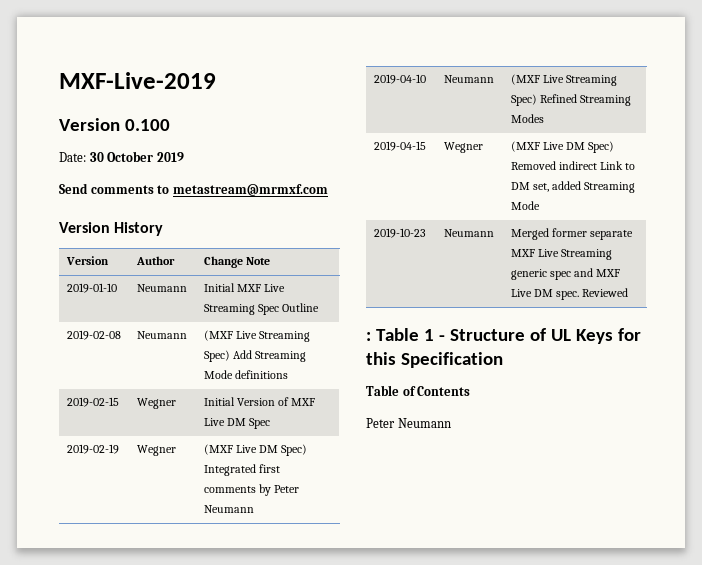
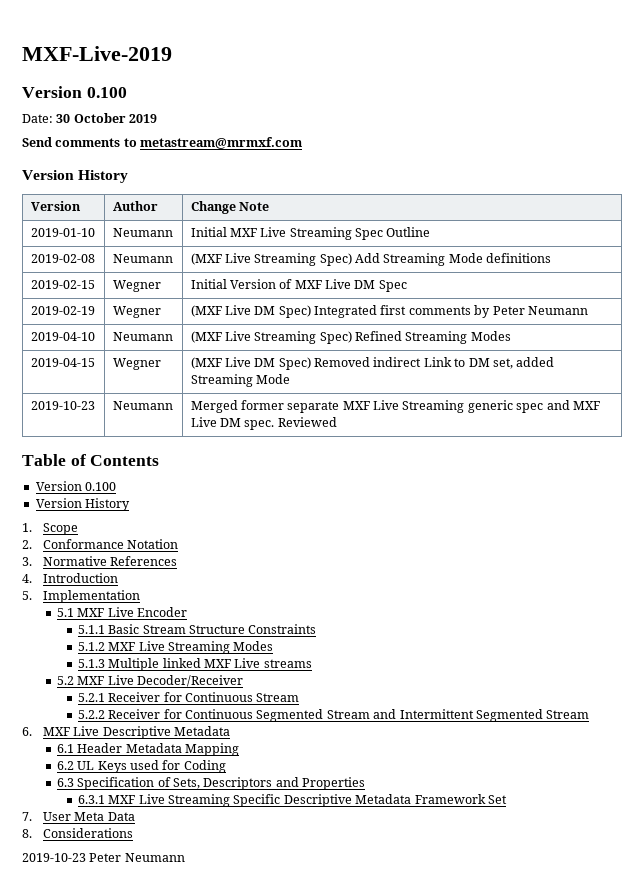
- : Table 1 - Structure of UL Keys for this Specification
  Table of Contents
- Peter Neumann
+ Version 0.100
+ Version History
+ 1. Scope
+ 2. Conformance Notation
+ 3. Normative References
+ 4. Introduction
+ 5. Implementation
+ 5.1 MXF Live Encoder
+ 5.1.1 Basic Stream Structure Constraints
+ 5.1.2 MXF Live Streaming Modes
+ 5.1.3 Multiple linked MXF Live streams
+ 5.2 MXF Live Decoder/Receiver
+ 5.2.1 Receiver for Continuous Stream
+ 5.2.2 Receiver for Continuous Segmented Stream and Intermittent Segmented Stream
+ 6. MXF Live Descriptive Metadata
+ 6.1 Header Metadata Mapping
+ 6.2 UL Keys used for Coding
+ 6.3 Specification of Sets, Descriptors and Properties
+ 6.3.1 MXF Live Streaming Specific Descriptive Metadata Framework Set
+ 7. User Meta Data
+ 8. Considerations
+ 2019-10-23 Peter Neumann

